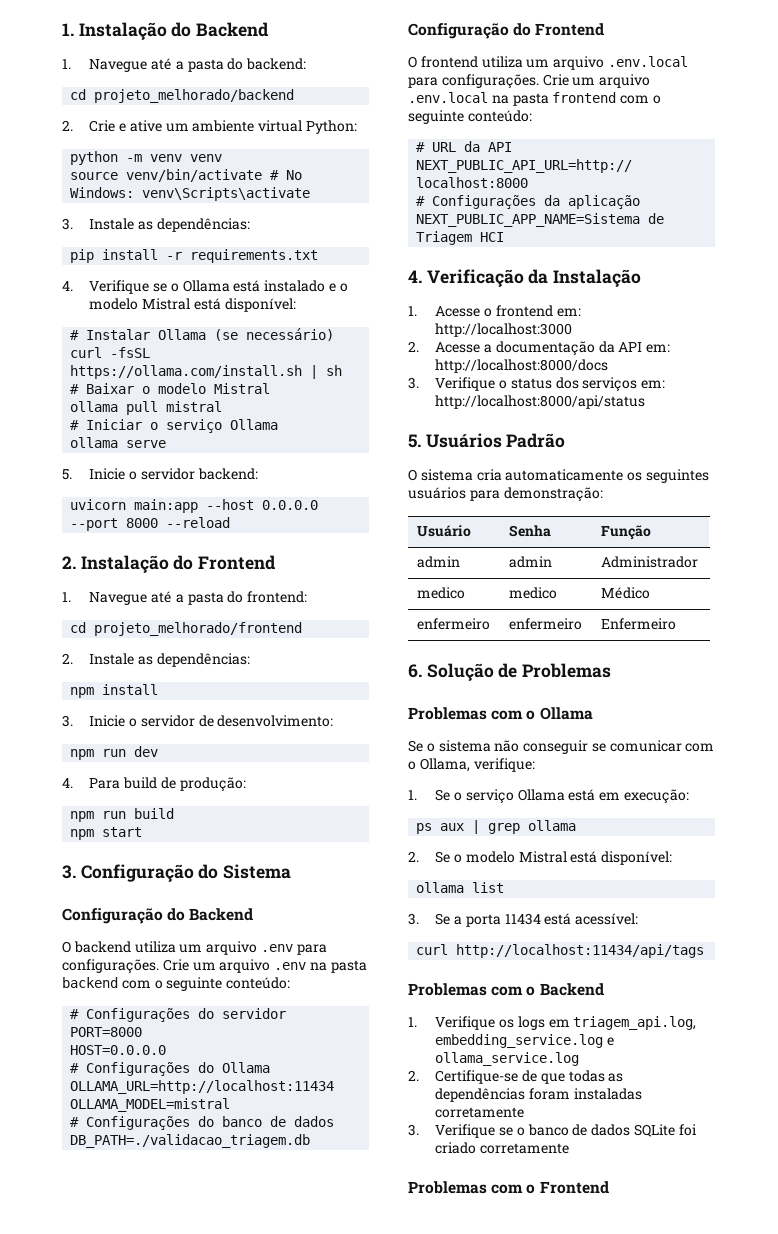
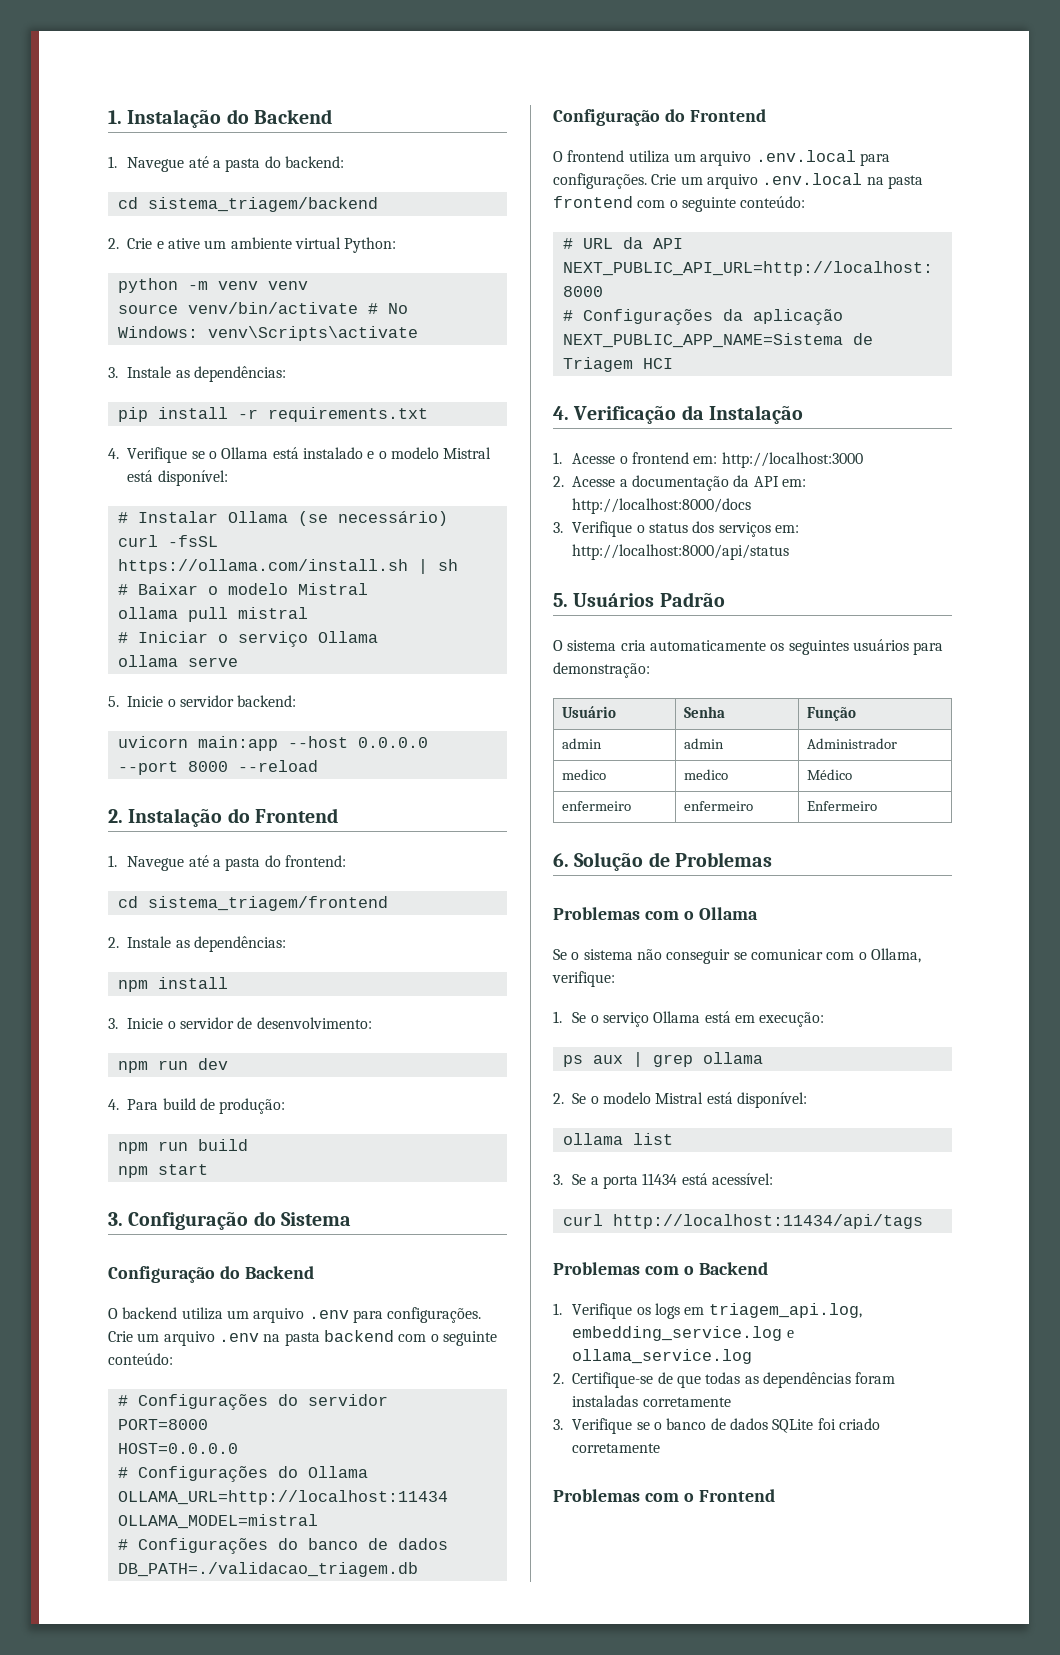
- cd projeto_melhorado/backend
+ cd sistema_triagem/backend
- cd projeto_melhorado/frontend
+ cd sistema_triagem/frontend

